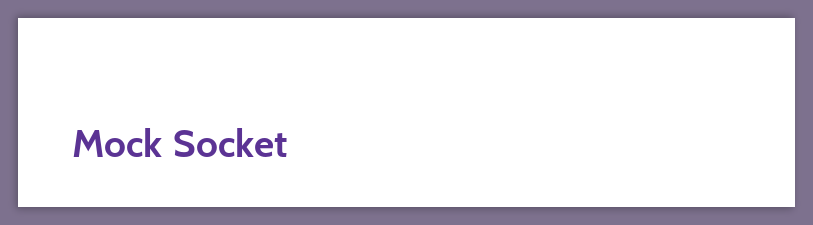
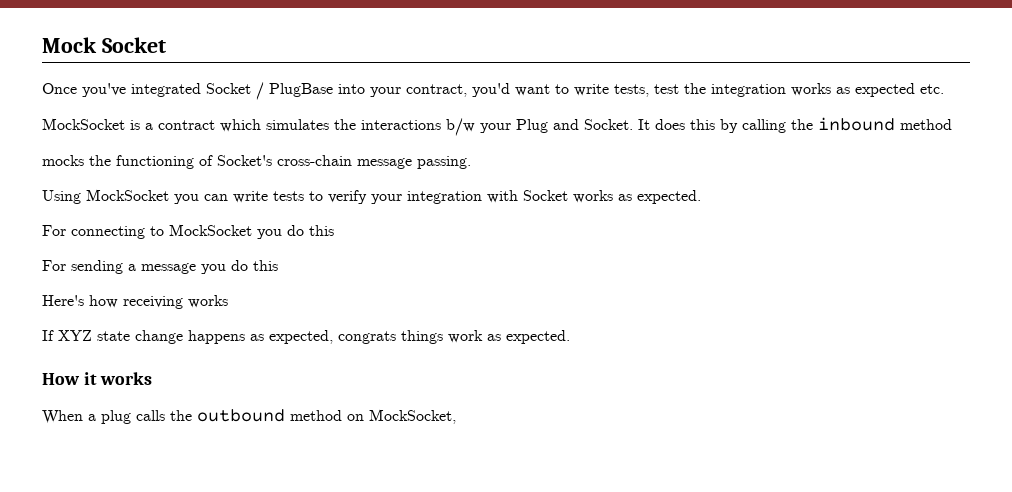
+ Once you've integrated Socket / PlugBase into your contract, you'd want to write tests, test the integration works as expected etc.
+ MockSocket is a contract which simulates the interactions b/w your Plug and Socket. It does this by calling the inbound method
+ mocks the functioning of Socket's cross-chain message passing.
+ Using MockSocket you can write tests to verify your integration with Socket works as expected.
+ For connecting to MockSocket you do this
+ For sending a message you do this
+ Here's how receiving works
+ If XYZ state change happens as expected, congrats things work as expected.
+ How it works
+ When a plug calls the outbound method on MockSocket,

